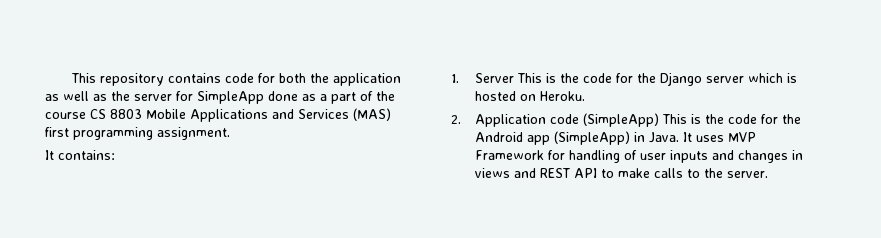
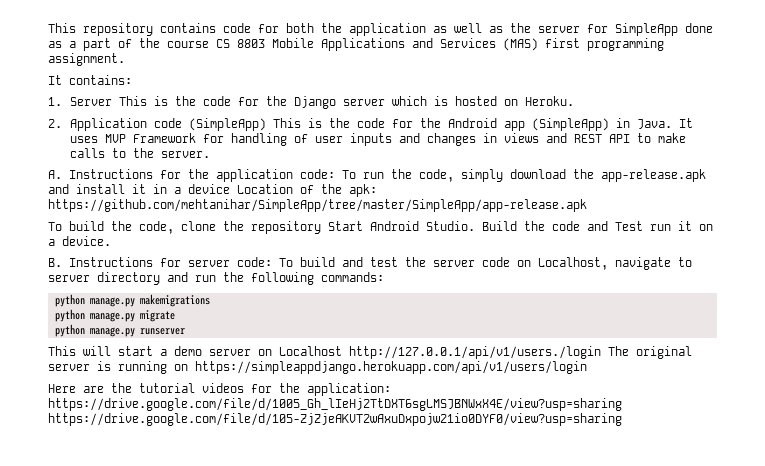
+ A. Instructions for the application code: To run the code, simply download the app-release.apk and install it in a device Location of the apk: https://github.com/mehtanihar/SimpleApp/tree/master/SimpleApp/app-release.apk
+ To build the code, clone the repository Start Android Studio. Build the code and Test run it on a device.
+ B. Instructions for server code: To build and test the server code on Localhost, navigate to server directory and run the following commands:
+ python manage.py makemigrations
+ python manage.py migrate
+ python manage.py runserver
+ This will start a demo server on Localhost http://127.0.0.1/api/v1/users./login The original server is running on https://simpleappdjango.herokuapp.com/api/v1/users/login
+ Here are the tutorial videos for the application: https://drive.google.com/file/d/1005_Gh_lIeHj2TtDXT6sgLMSJBNWxX4E/view?usp=sharing https://drive.google.com/file/d/105-ZjZjeAKVT2wAxuDxpojw21io0DYF0/view?usp=sharing

